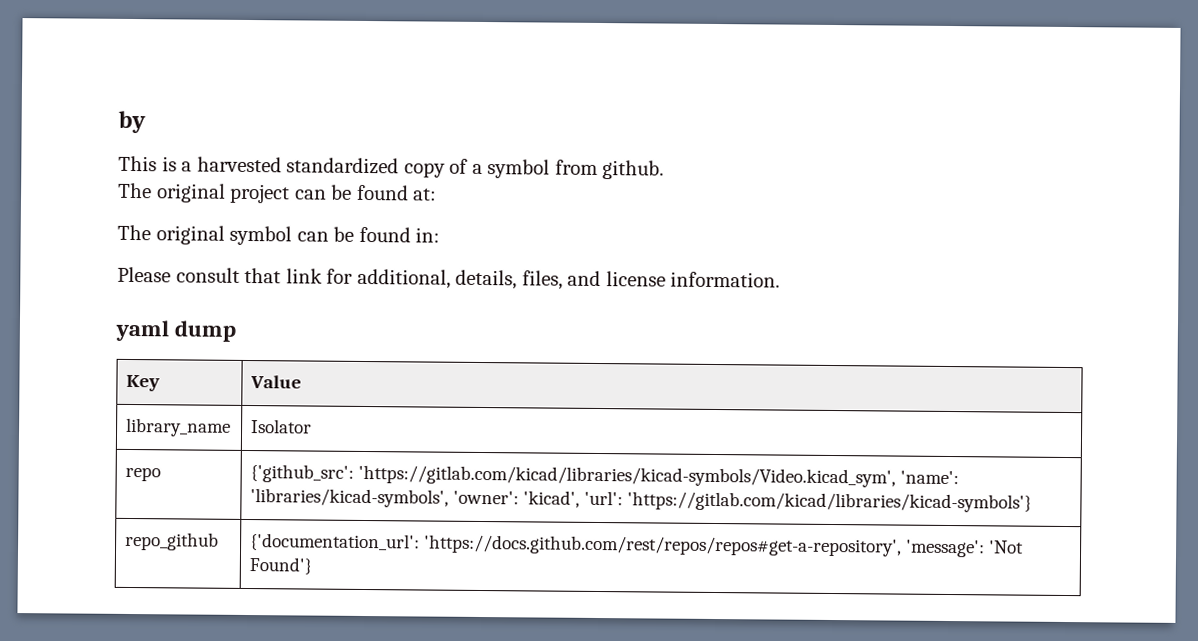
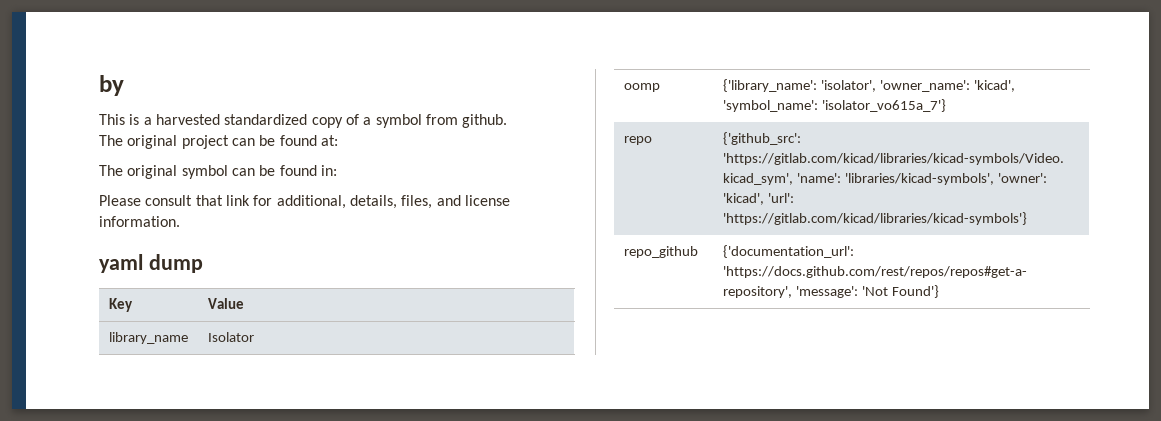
+ oomp | {'library_name': 'isolator', 'owner_name': 'kicad', 'symbol_name': 'isolator_vo615a_7'}

